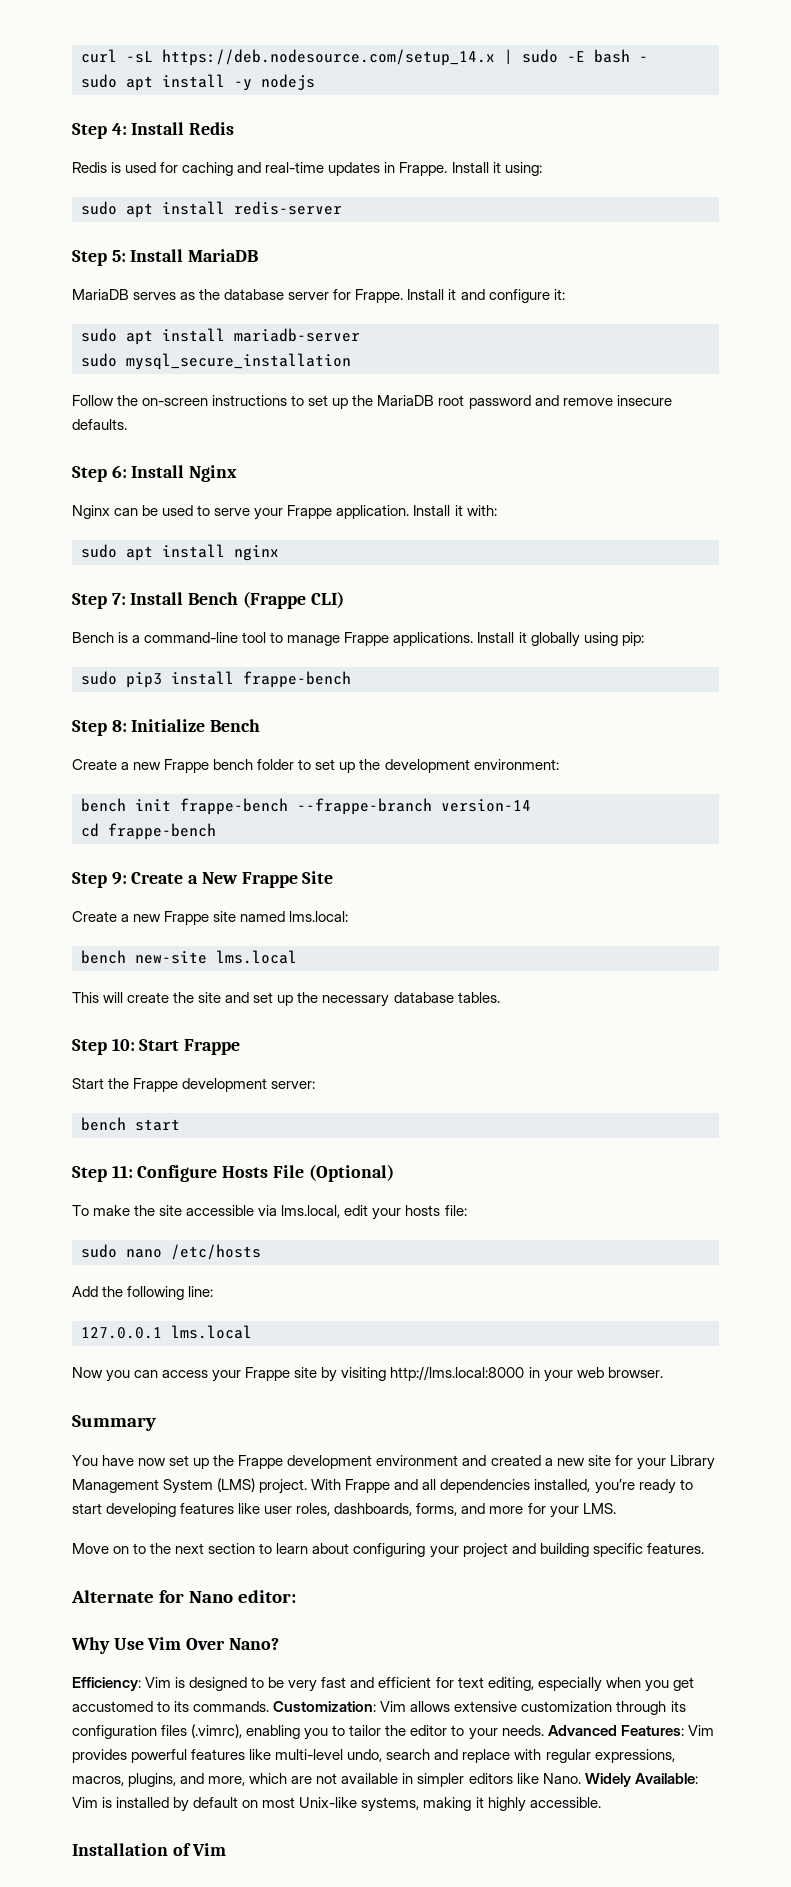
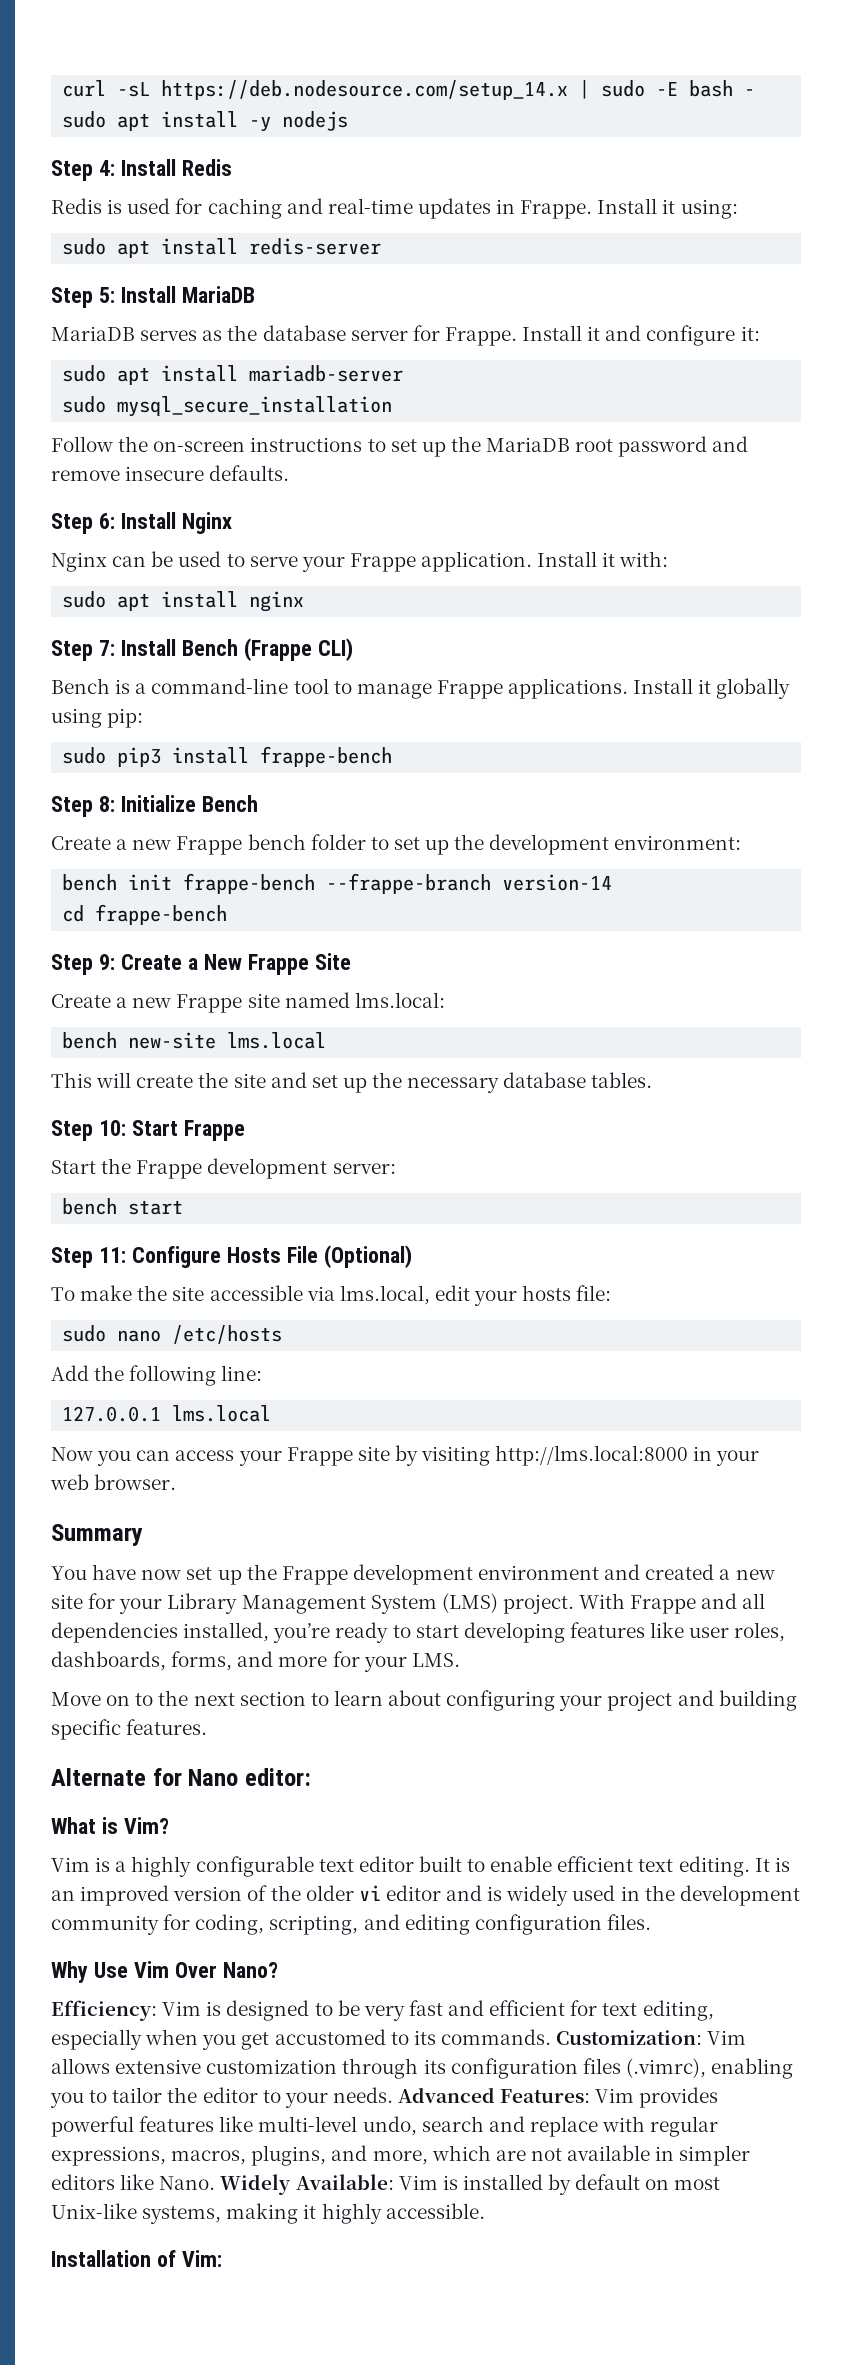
+ What is Vim?
+ Vim is a highly configurable text editor built to enable efficient text editing. It is an improved version of the older vi editor and is widely used in the development community for coding, scripting, and editing configuration files.
- Installation of Vim
+ Installation of Vim:

